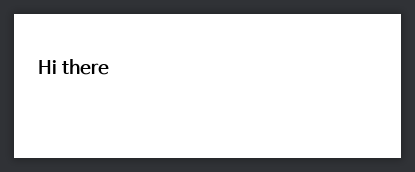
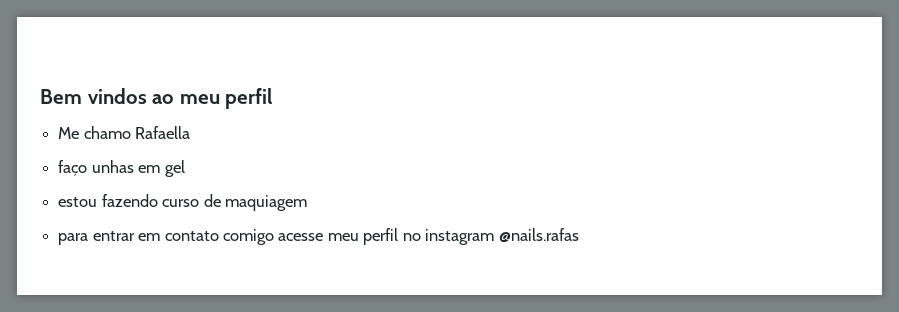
- Hi there
+ Bem vindos ao meu perfil
+ Me chamo Rafaella
+ faço unhas em gel
+ estou fazendo curso de maquiagem
+ para entrar em contato comigo acesse meu perfil no instagram @nails.rafas

